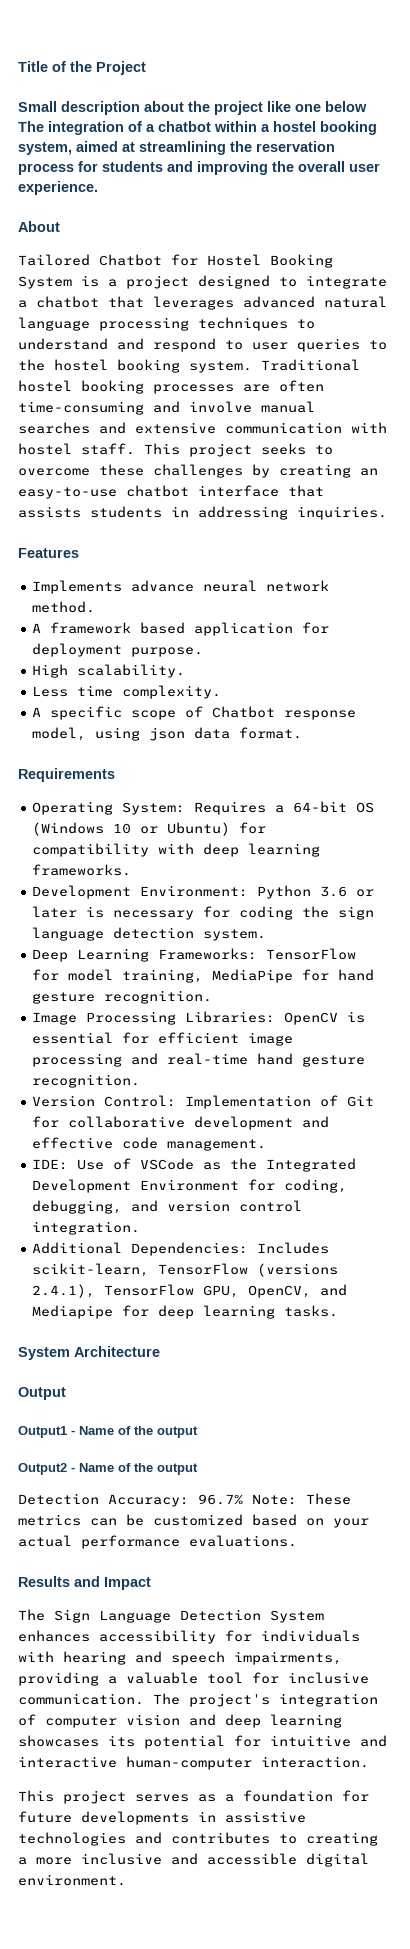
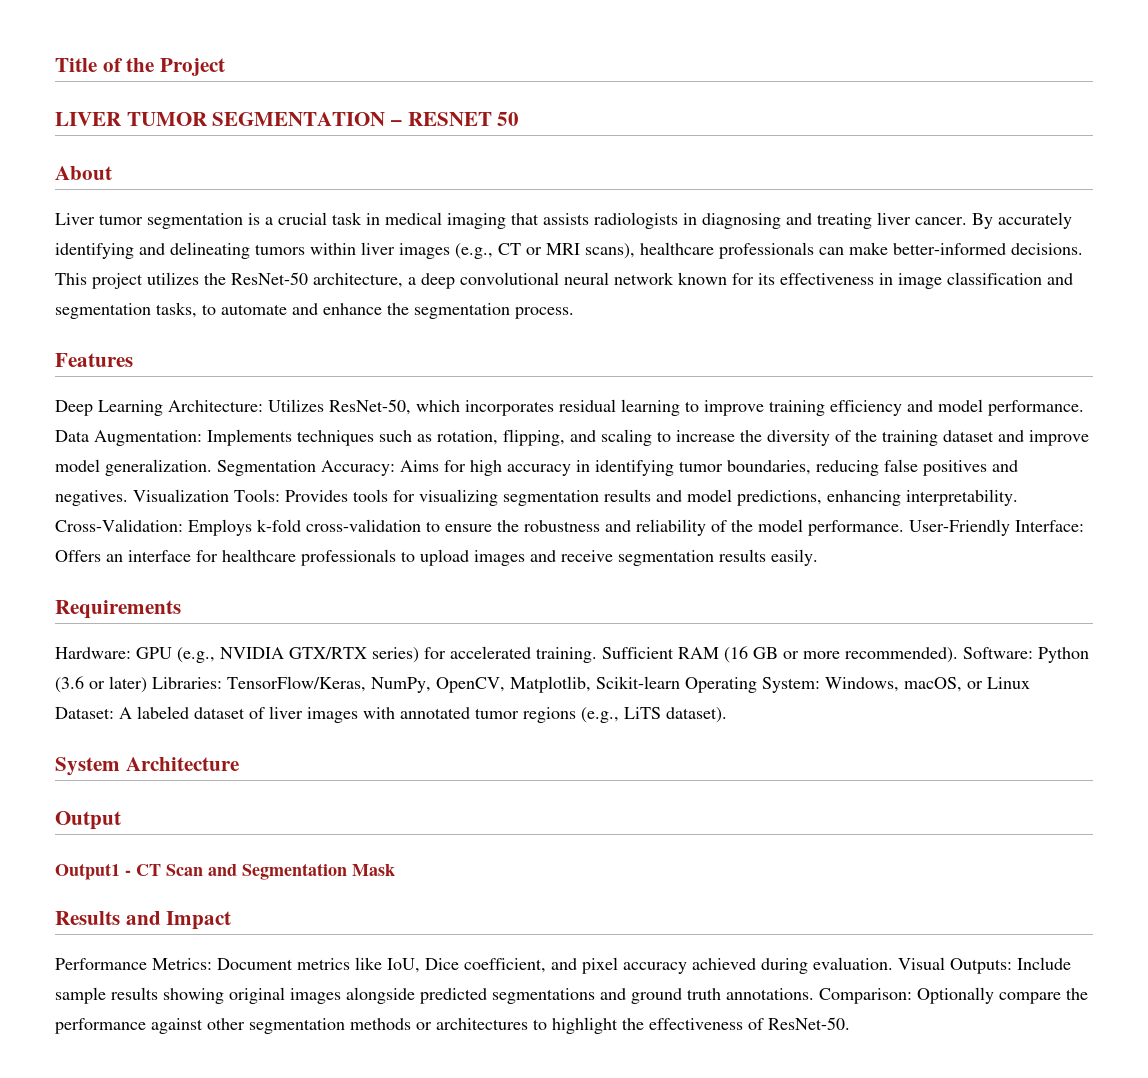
- Small description about the project like one below The integration of a chatbot within a hostel booking system, aimed at streamlining the reservation process for students and improving the overall user experience.
+ LIVER TUMOR SEGMENTATION – RESNET 50
  About
- Tailored Chatbot for Hostel Booking System is a project designed to integrate a chatbot that leverages advanced natural language processing techniques to understand and respond to user queries to the hostel booking system. Traditional hostel booking processes are often time-consuming and involve manual searches and extensive communication with hostel staff. This project seeks to overcome these challenges by creating an easy-to-use chatbot interface that assists students in addressing inquiries.
+ Liver tumor segmentation is a crucial task in medical imaging that assists radiologists in diagnosing and treating liver cancer. By accurately identifying and delineating tumors within liver images (e.g., CT or MRI scans), healthcare professionals can make better-informed decisions. This project utilizes the ResNet-50 architecture, a deep convolutional neural network known for its effectiveness in image classification and segmentation tasks, to automate and enhance the segmentation process.
  Features
- Implements advance neural network method.
- A framework based application for deployment purpose.
- High scalability.
- Less time complexity.
- A specific scope of Chatbot response model, using json data format.
+ Deep Learning Architecture: Utilizes ResNet-50, which incorporates residual learning to improve training efficiency and model performance. Data Augmentation: Implements techniques such as rotation, flipping, and scaling to increase the diversity of the training dataset and improve model generalization. Segmentation Accuracy: Aims for high accuracy in identifying tumor boundaries, reducing false positives and negatives. Visualization Tools: Provides tools for visualizing segmentation results and model predictions, enhancing interpretability. Cross-Validation: Employs k-fold cross-validation to ensure the robustness and reliability of the model performance. User-Friendly Interface: Offers an interface for healthcare professionals to upload images and receive segmentation results easily.
  Requirements
- Operating System: Requires a 64-bit OS (Windows 10 or Ubuntu) for compatibility with deep learning frameworks.
- Development Environment: Python 3.6 or later is necessary for coding the sign language detection system.
- Deep Learning Frameworks: TensorFlow for model training, MediaPipe for hand gesture recognition.
- Image Processing Libraries: OpenCV is essential for efficient image processing and real-time hand gesture recognition.
- Version Control: Implementation of Git for collaborative development and effective code management.
- IDE: Use of VSCode as the Integrated Development Environment for coding, debugging, and version control integration.
- Additional Dependencies: Includes scikit-learn, TensorFlow (versions 2.4.1), TensorFlow GPU, OpenCV, and Mediapipe for deep learning tasks.
+ Hardware: GPU (e.g., NVIDIA GTX/RTX series) for accelerated training. Sufficient RAM (16 GB or more recommended). Software: Python (3.6 or later) Libraries: TensorFlow/Keras, NumPy, OpenCV, Matplotlib, Scikit-learn Operating System: Windows, macOS, or Linux Dataset: A labeled dataset of liver images with annotated tumor regions (e.g., LiTS dataset).
- Output1 - Name of the output
- Output2 - Name of the output
- Detection Accuracy: 96.7% Note: These metrics can be customized based on your actual performance evaluations.
+ Output1 - CT Scan and Segmentation Mask
  Results and Impact
- The Sign Language Detection System enhances accessibility for individuals with hearing and speech impairments, providing a valuable tool for inclusive communication. The project's integration of computer vision and deep learning showcases its potential for intuitive and interactive human-computer interaction.
- This project serves as a foundation for future developments in assistive technologies and contributes to creating a more inclusive and accessible digital environment.
+ Performance Metrics: Document metrics like IoU, Dice coefficient, and pixel accuracy achieved during evaluation. Visual Outputs: Include sample results showing original images alongside predicted segmentations and ground truth annotations. Comparison: Optionally compare the performance against other segmentation methods or architectures to highlight the effectiveness of ResNet-50.

